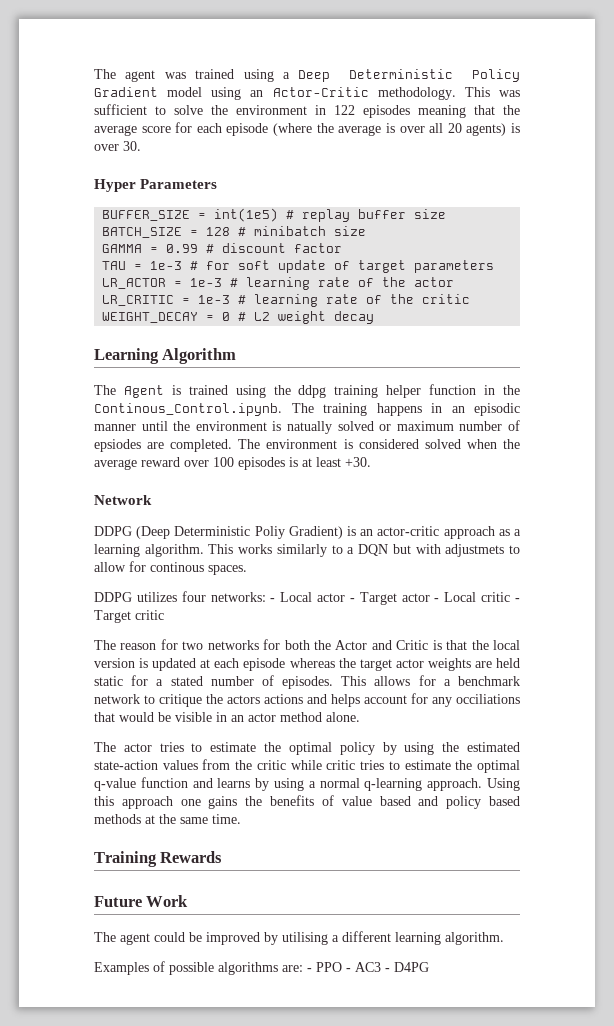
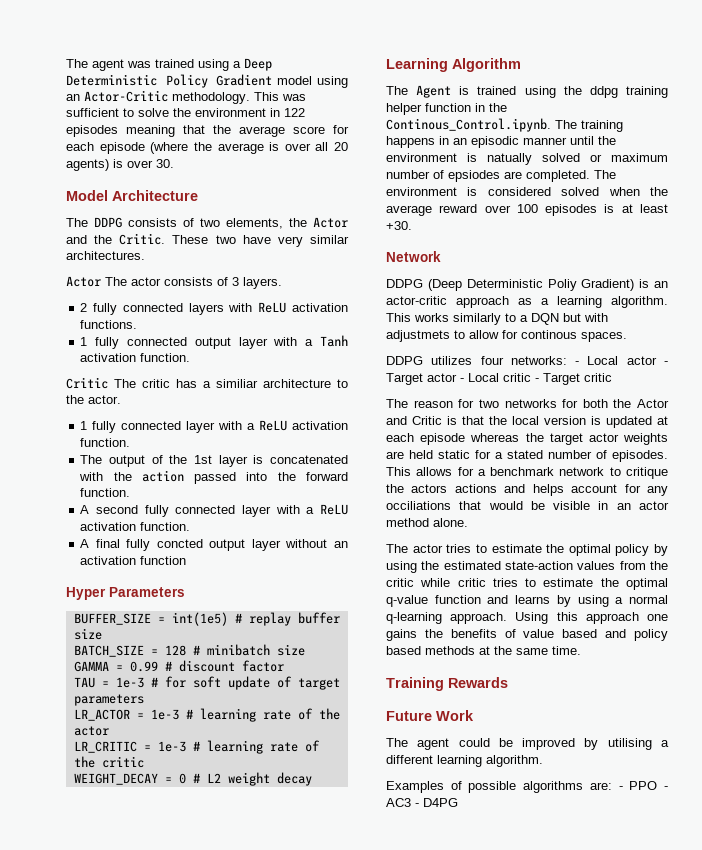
+ Model Architecture
+ The DDPG consists of two elements, the Actor and the Critic. These two have very similar architectures.
+ Actor The actor consists of 3 layers.
+ 2 fully connected layers with ReLU activation functions.
+ 1 fully connected output layer with a Tanh activation function.
+ Critic The critic has a similiar architecture to the actor.
+ 1 fully connected layer with a ReLU activation function.
+ The output of the 1st layer is concatenated with the action passed into the forward function.
+ A second fully connected layer with a ReLU activation function.
+ A final fully concted output layer without an activation function

